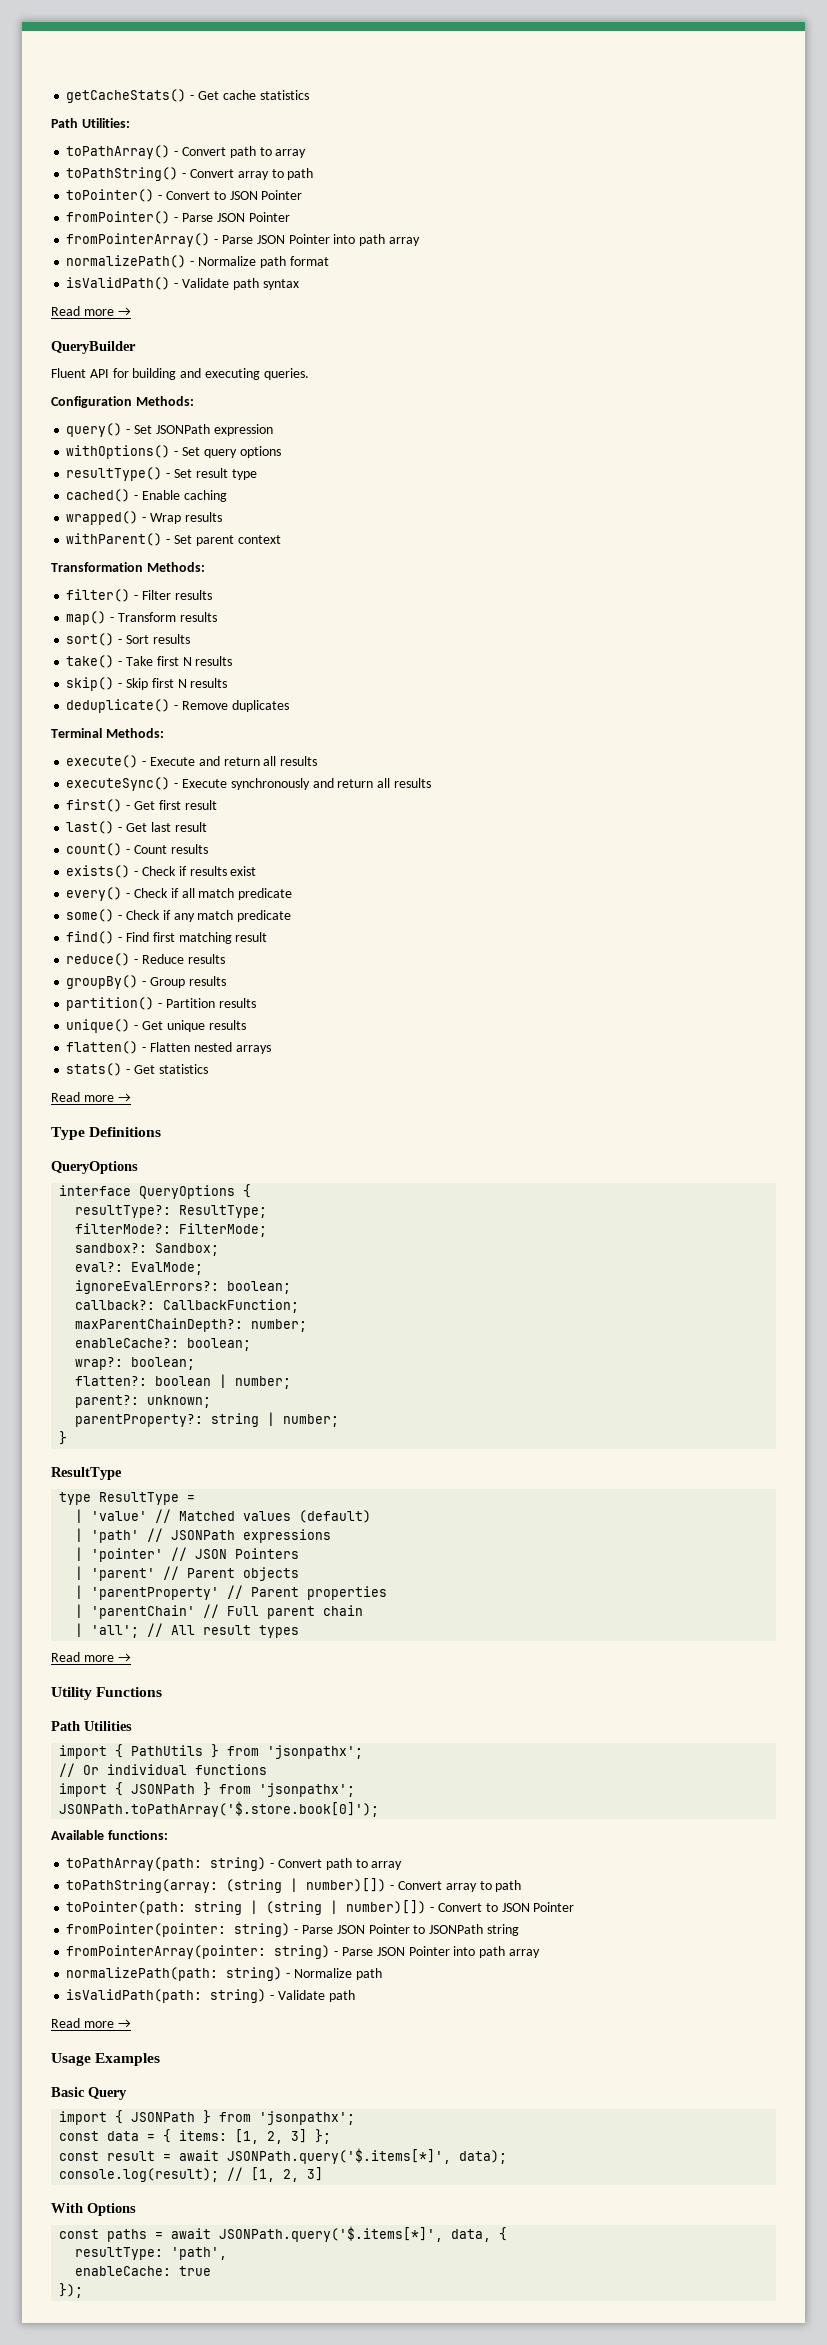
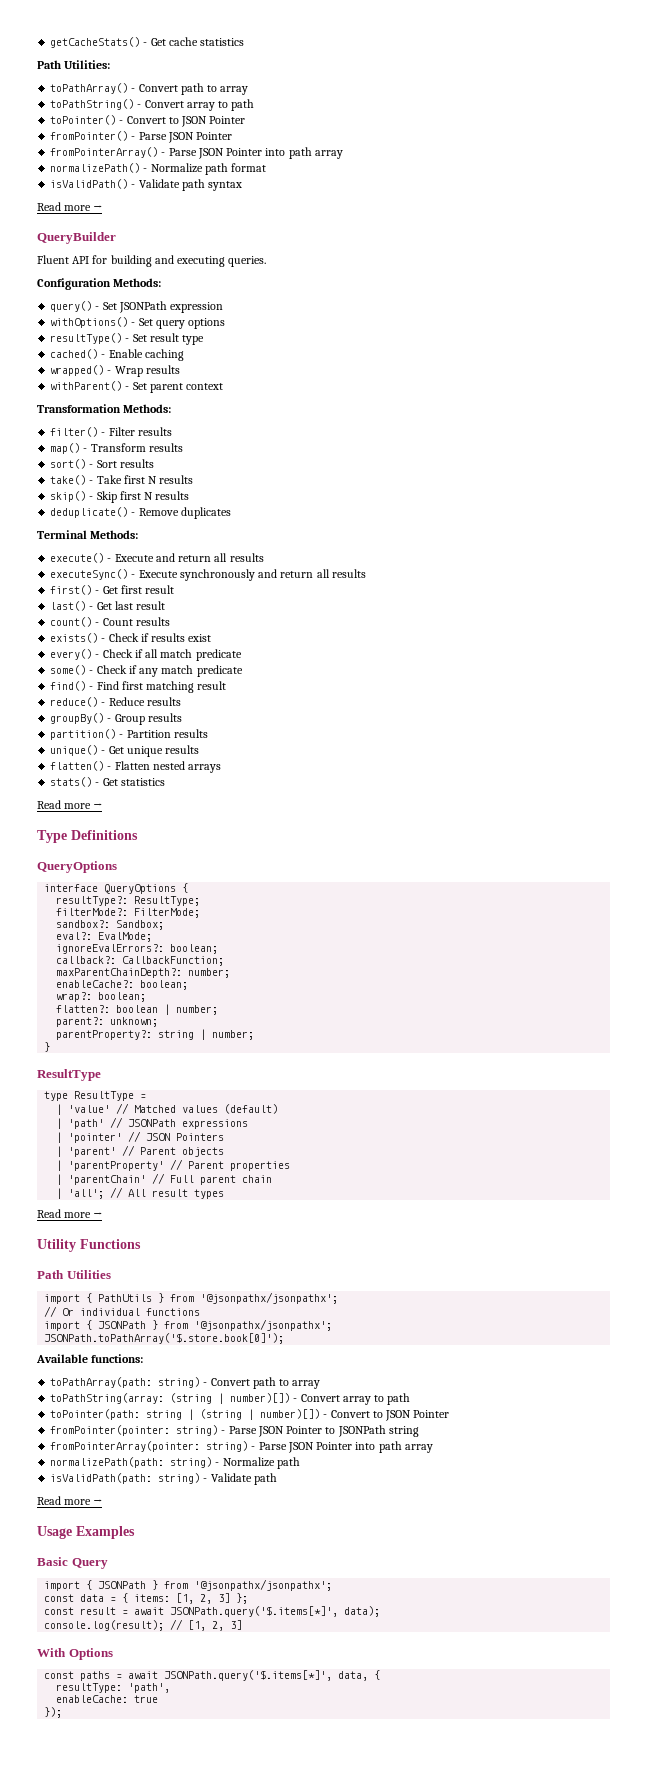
- import { PathUtils } from 'jsonpathx';
+ import { PathUtils } from '@jsonpathx/jsonpathx';
  // Or individual functions
- import { JSONPath } from 'jsonpathx';
+ import { JSONPath } from '@jsonpathx/jsonpathx';
  Basic Query
- import { JSONPath } from 'jsonpathx';
+ import { JSONPath } from '@jsonpathx/jsonpathx';

